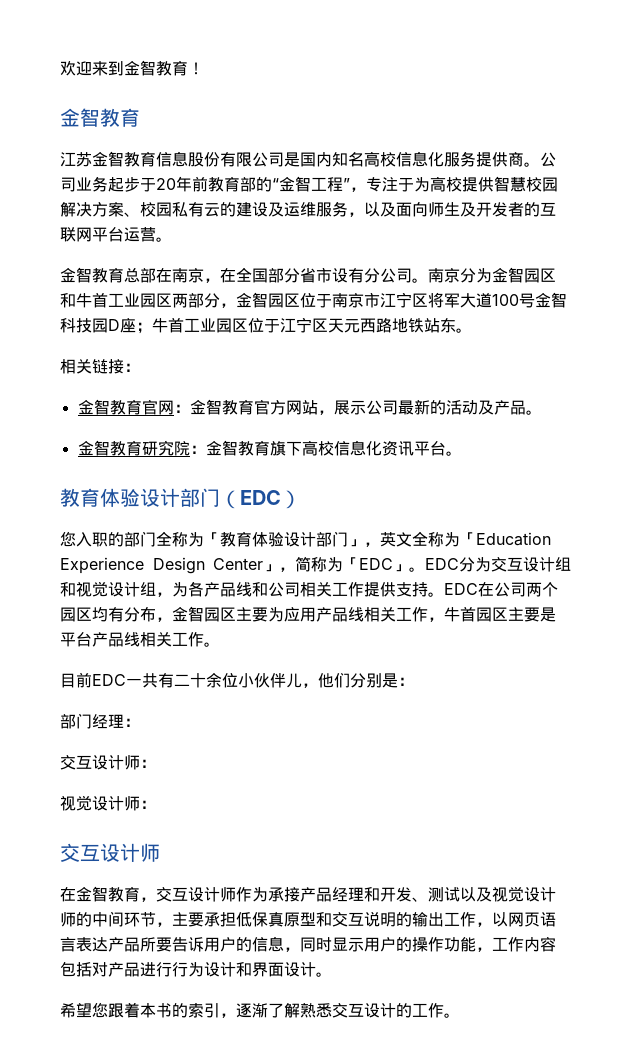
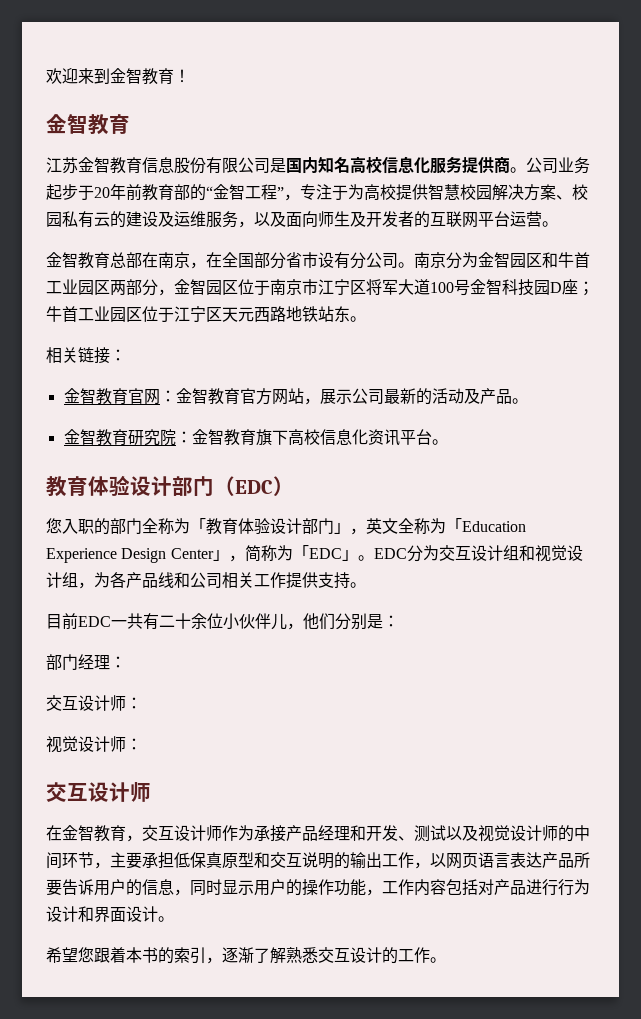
- EDC在公司两个园区均有分布，金智园区主要为应用产品线相关工作，牛首园区主要是平台产品线相关工作。

